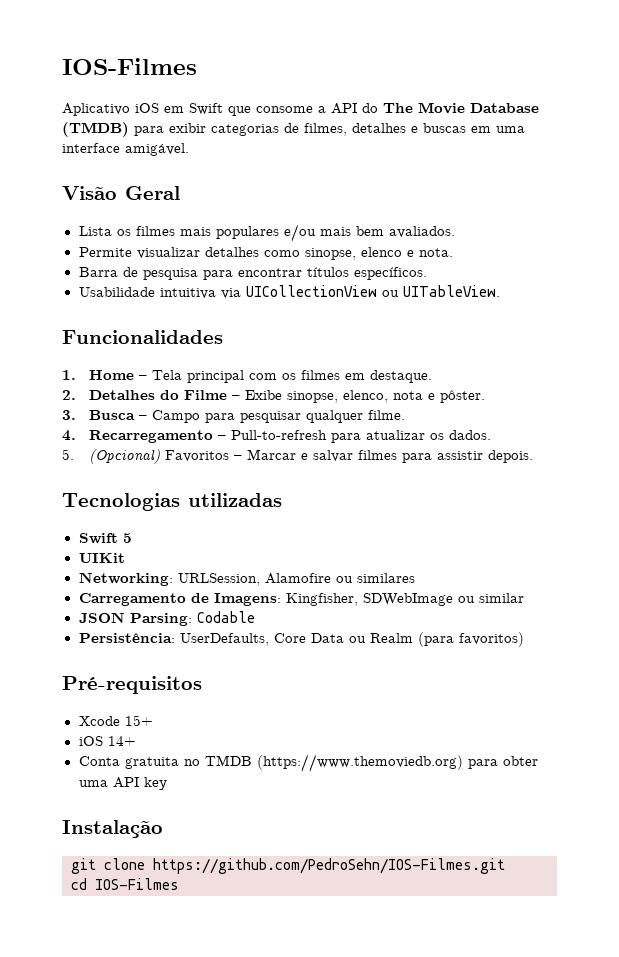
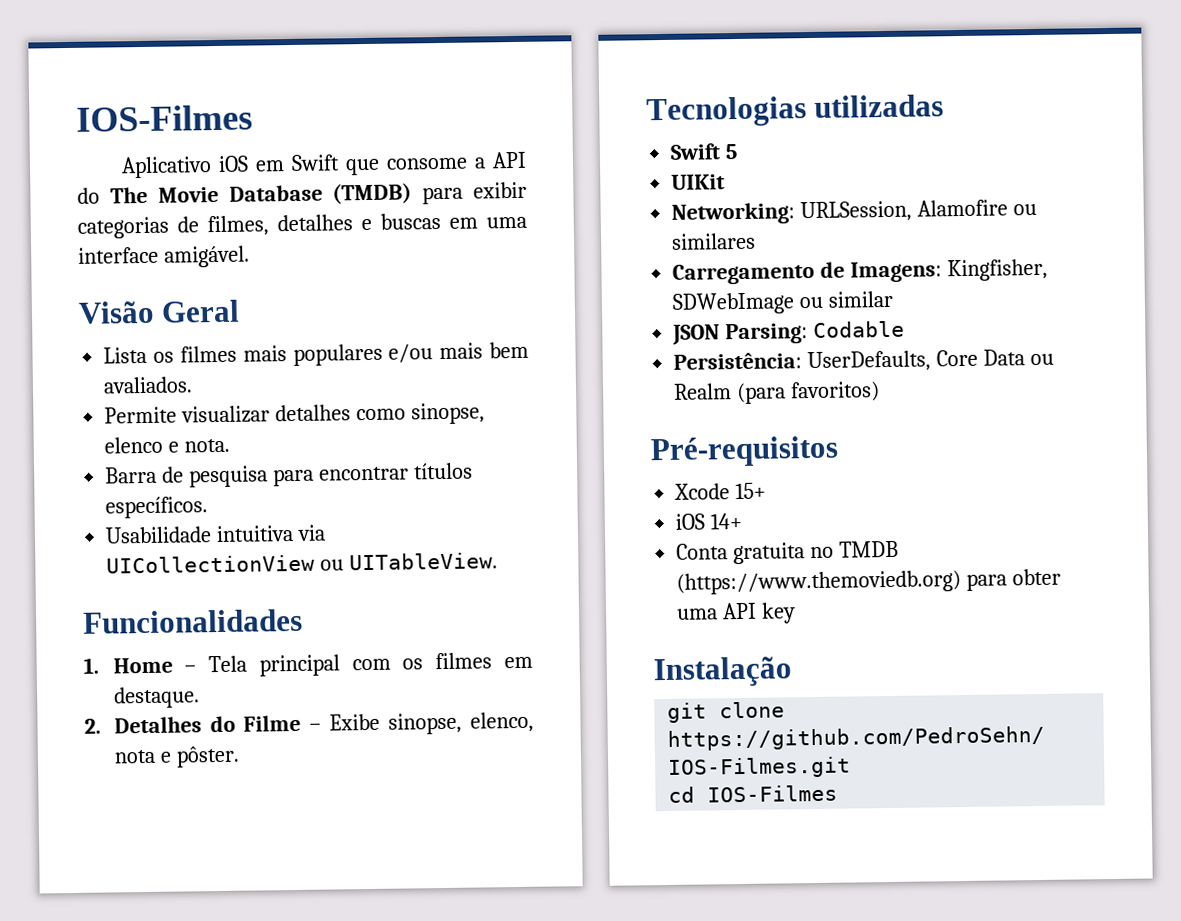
- 3. Busca – Campo para pesquisar qualquer filme.
- 4. Recarregamento – Pull-to-refresh para atualizar os dados.
- 5. (Opcional) Favoritos – Marcar e salvar filmes para assistir depois.

